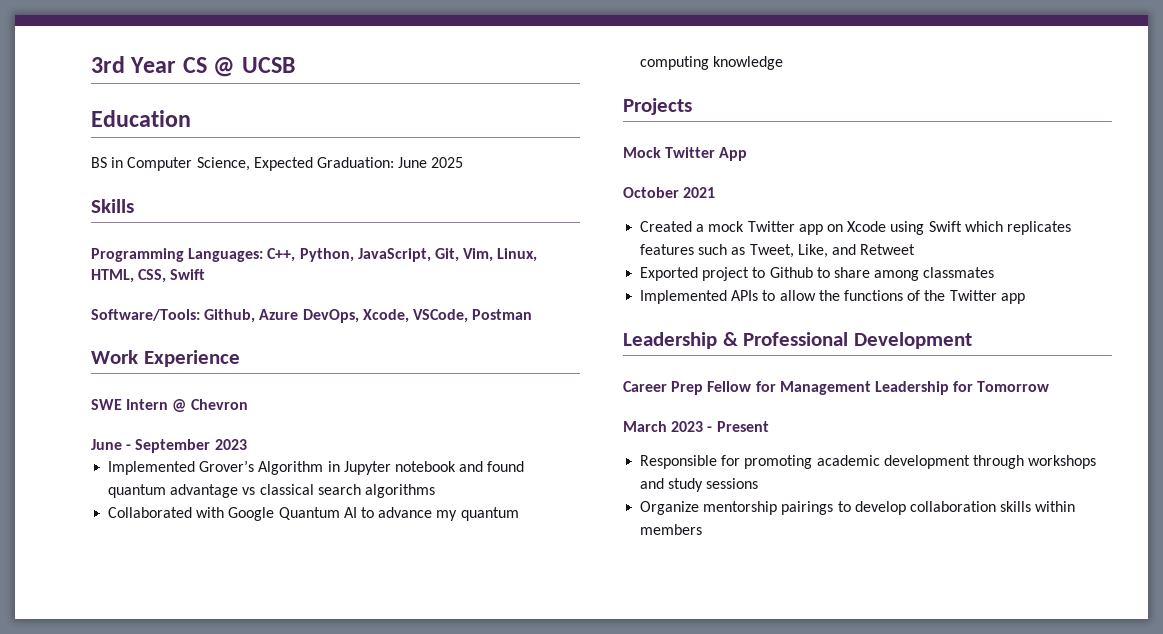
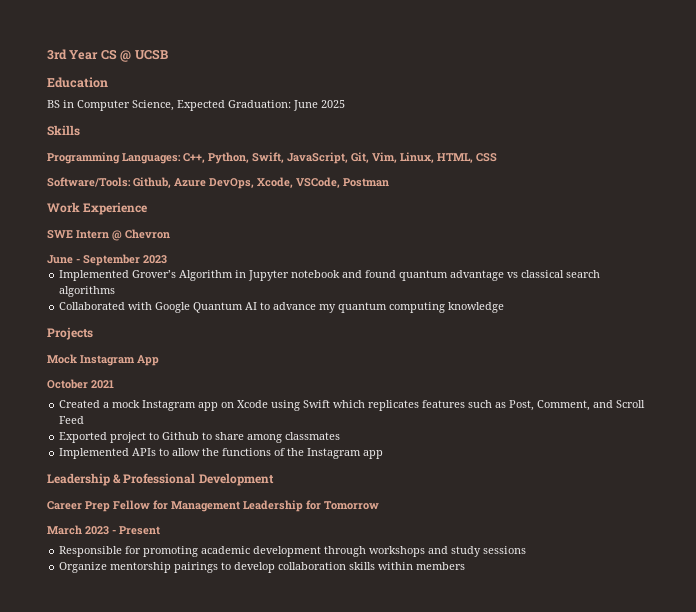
- Programming Languages: C++, Python, JavaScript, Git, Vim, Linux, HTML, CSS, Swift
+ Programming Languages: C++, Python, Swift, JavaScript, Git, Vim, Linux, HTML, CSS
- Mock Twitter App
+ Mock Instagram App
- Created a mock Twitter app on Xcode using Swift which replicates features such as Tweet, Like, and Retweet
+ Created a mock Instagram app on Xcode using Swift which replicates features such as Post, Comment, and Scroll Feed
- Implemented APIs to allow the functions of the Twitter app
+ Implemented APIs to allow the functions of the Instagram app

